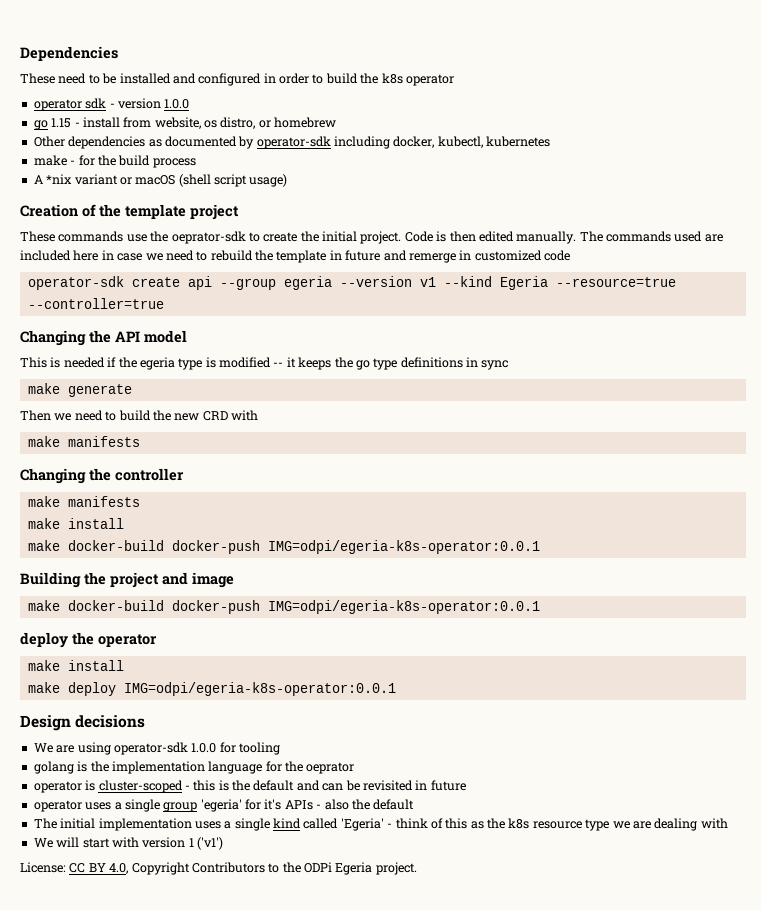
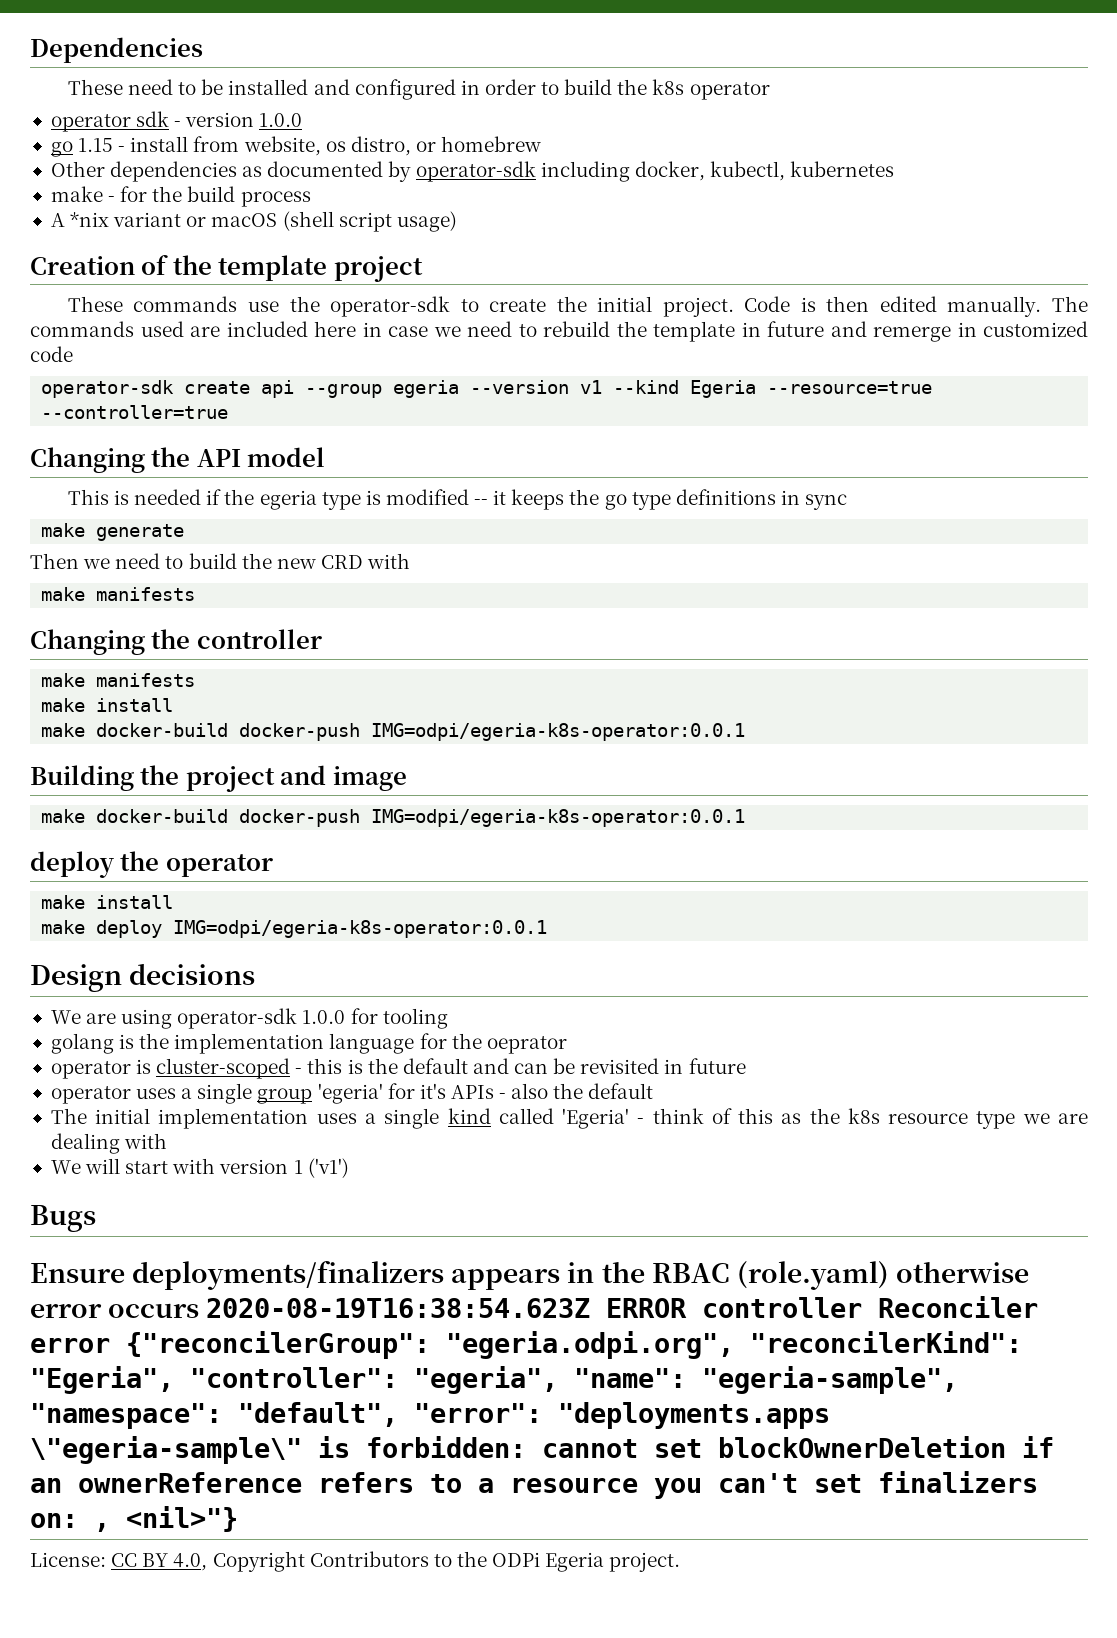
- These commands use the oeprator-sdk to create the initial project.
+ These commands use the operator-sdk to create the initial project.
+ Bugs
+ Ensure deployments/finalizers appears in the RBAC (role.yaml) otherwise error occurs 2020-08-19T16:38:54.623Z ERROR controller Reconciler error {"reconcilerGroup": "egeria.odpi.org", "reconcilerKind": "Egeria", "controller": "egeria", "name": "egeria-sample", "namespace": "default", "error": "deployments.apps \"egeria-sample\" is forbidden: cannot set blockOwnerDeletion if an ownerReference refers to a resource you can't set finalizers on: , <nil>"}

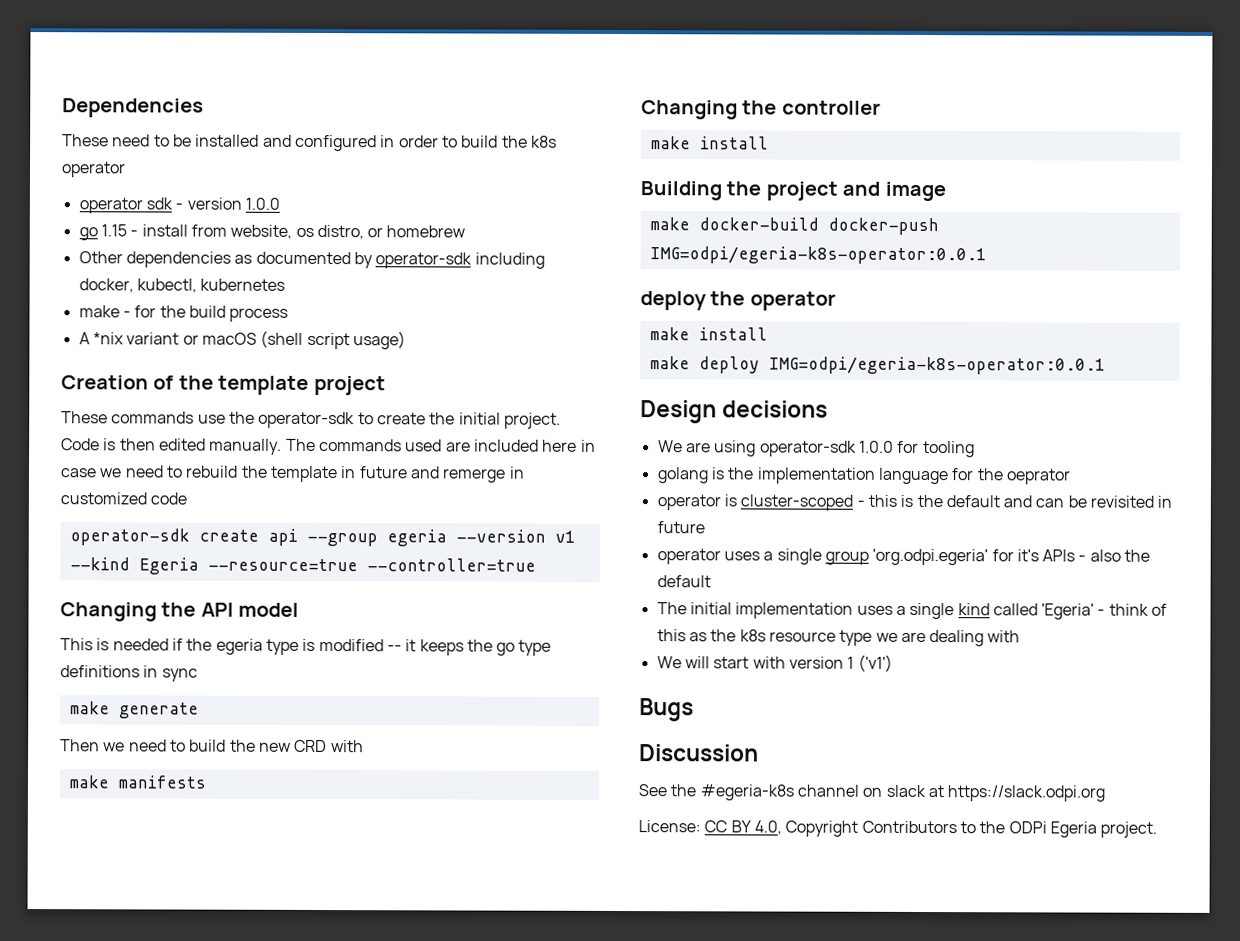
  Changing the controller
- make manifests
  make install
- make docker-build docker-push IMG=odpi/egeria-k8s-operator:0.0.1
- operator uses a single group 'egeria' for it's APIs - also the default
+ operator uses a single group 'org.odpi.egeria' for it's APIs - also the default
- Ensure deployments/finalizers appears in the RBAC (role.yaml) otherwise error occurs 2020-08-19T16:38:54.623Z ERROR controller Reconciler error {"reconcilerGroup": "egeria.odpi.org", "reconcilerKind": "Egeria", "controller": "egeria", "name": "egeria-sample", "namespace": "default", "error": "deployments.apps \"egeria-sample\" is forbidden: cannot set blockOwnerDeletion if an ownerReference refers to a resource you can't set finalizers on: , <nil>"}
+ Discussion
+ See the #egeria-k8s channel on slack at https://slack.odpi.org

